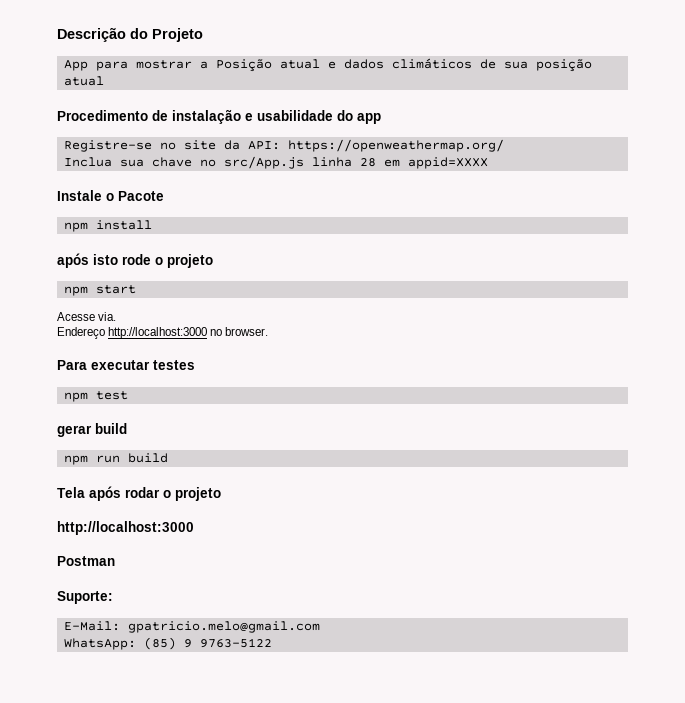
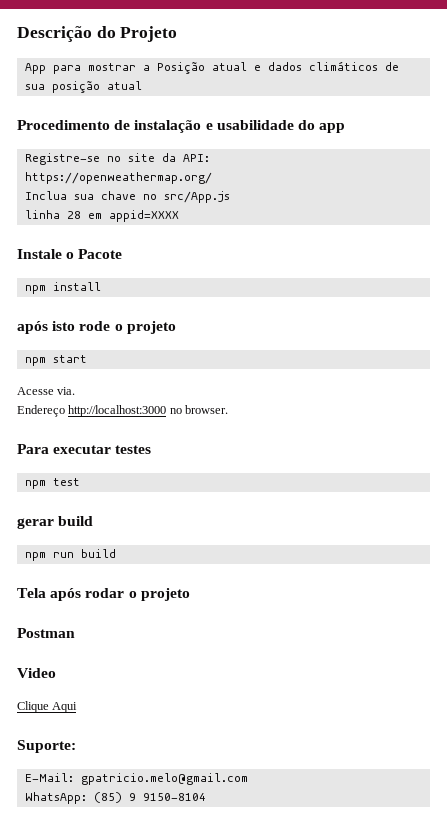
- Registre-se no site da API: https://openweathermap.org/
+ Registre-se no site da API:
+ https://openweathermap.org/
- Inclua sua chave no src/App.js linha 28 em appid=XXXX
+ Inclua sua chave no src/App.js
+ linha 28 em appid=XXXX
  Tela após rodar o projeto
- http://localhost:3000
  Postman
+ Video
+ Clique Aqui
- WhatsApp: (85) 9 9763-5122
+ WhatsApp: (85) 9 9150-8104

